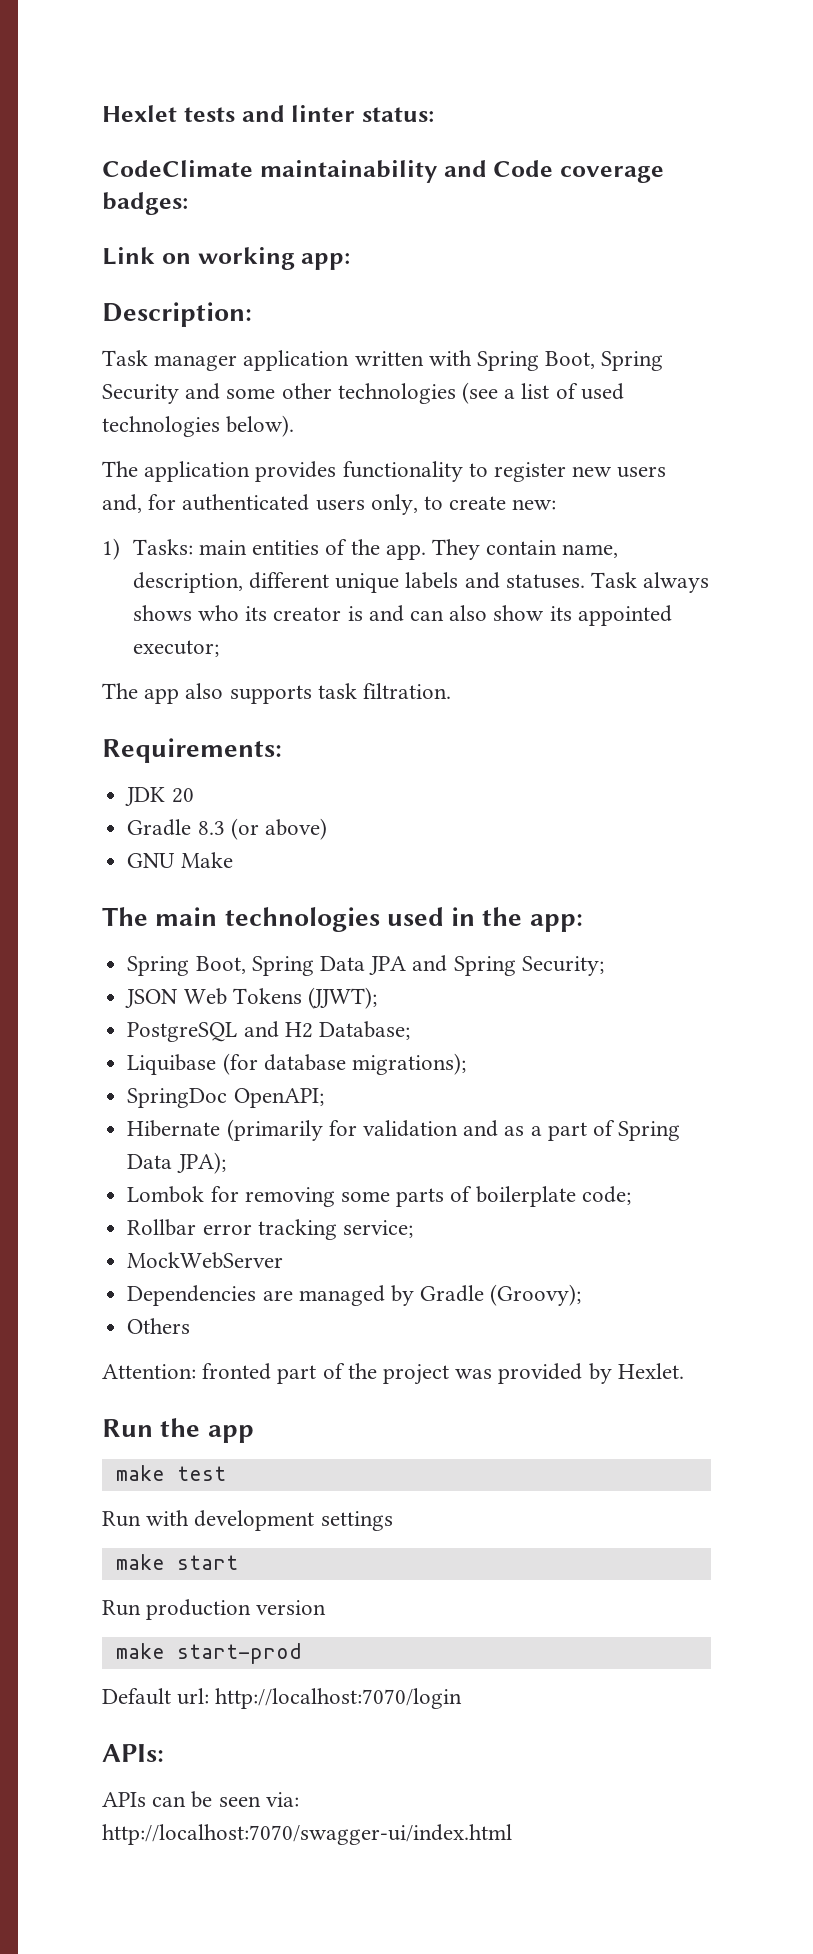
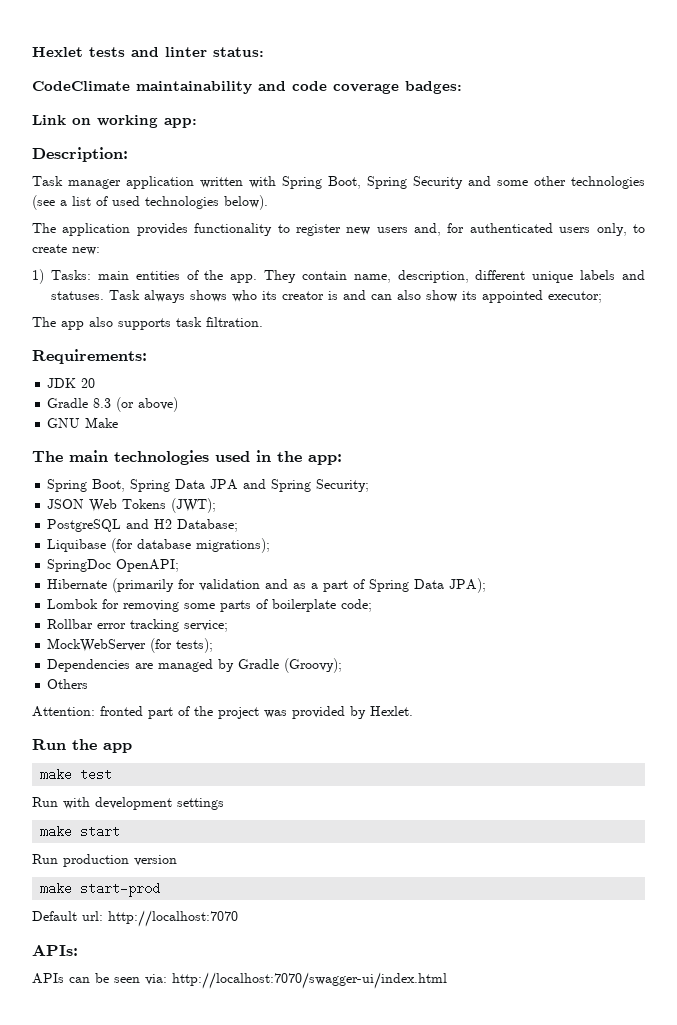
- CodeClimate maintainability and Code coverage badges:
+ CodeClimate maintainability and code coverage badges:
- JSON Web Tokens (JJWT);
+ JSON Web Tokens (JWT);
- MockWebServer
+ MockWebServer (for tests);
- Default url: http://localhost:7070/login
+ Default url: http://localhost:7070

